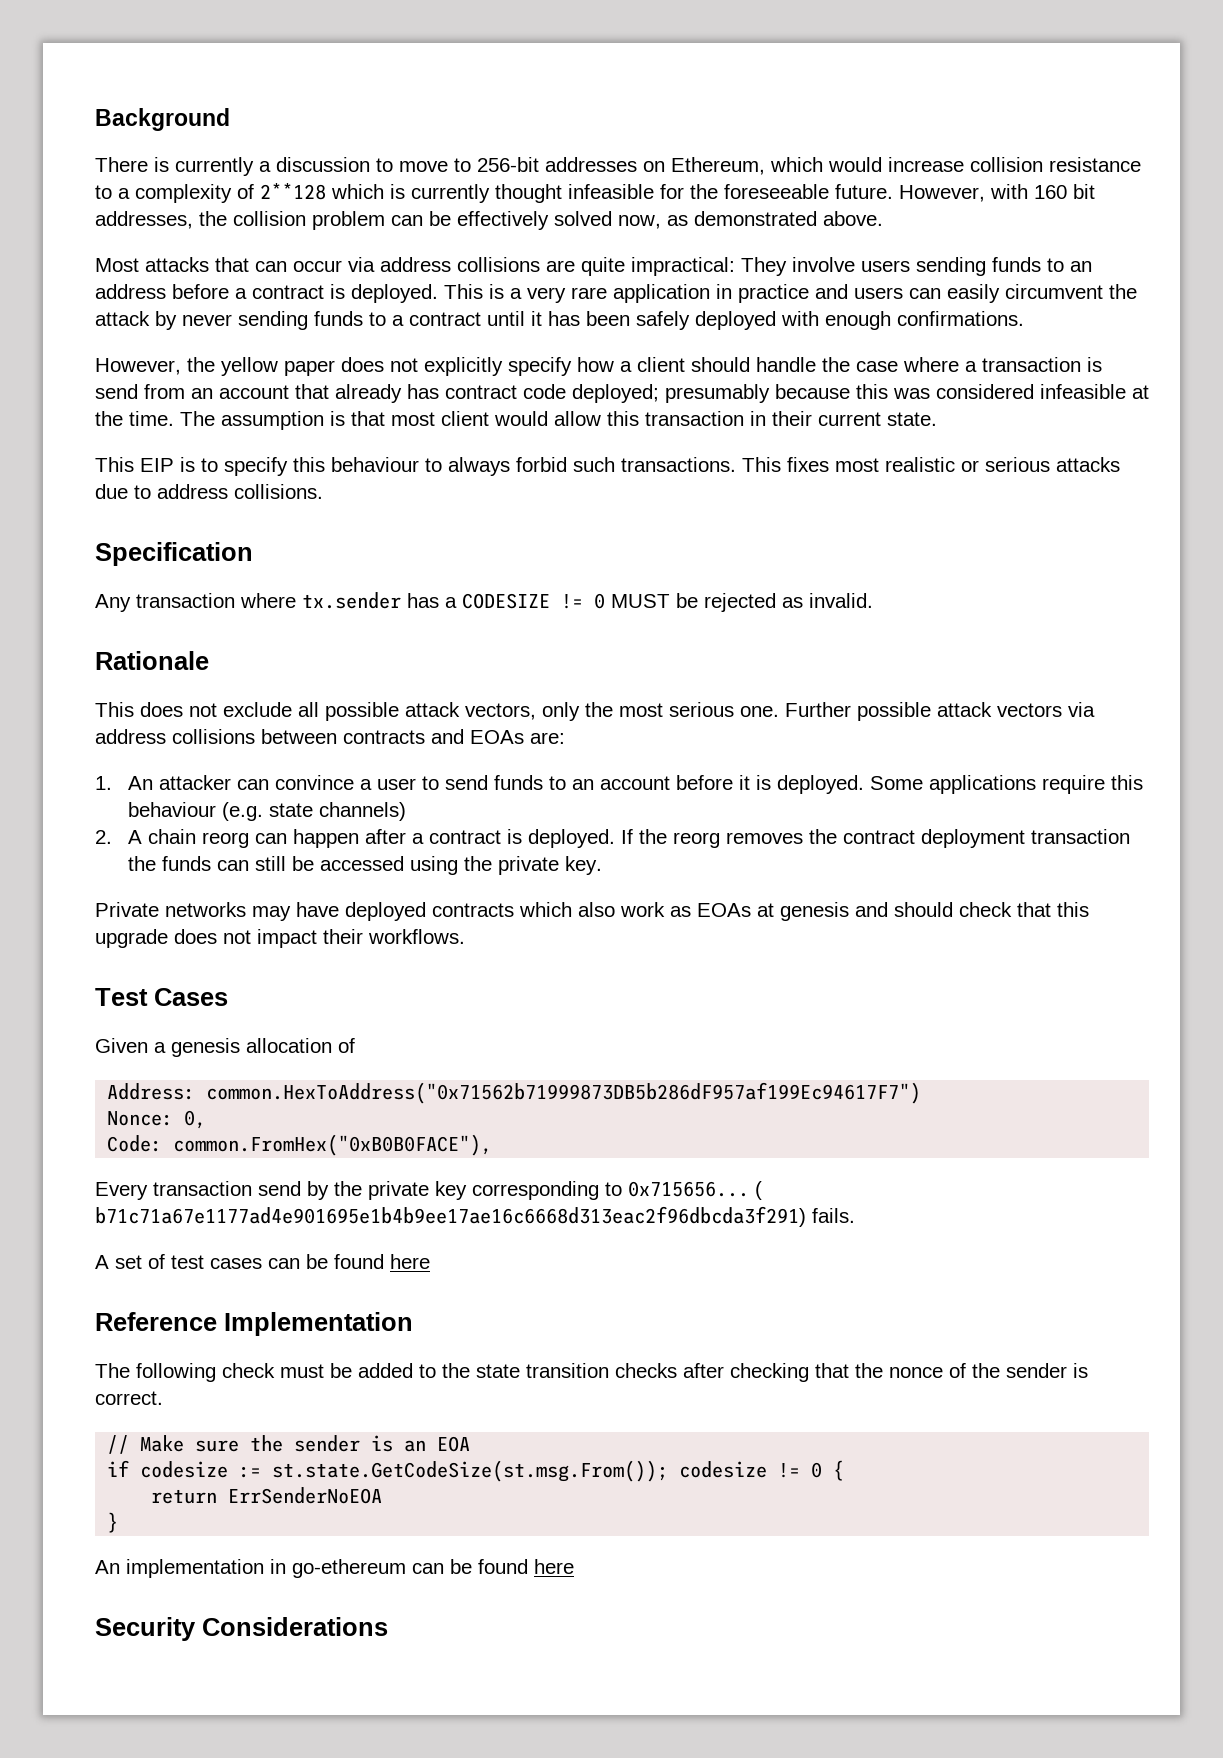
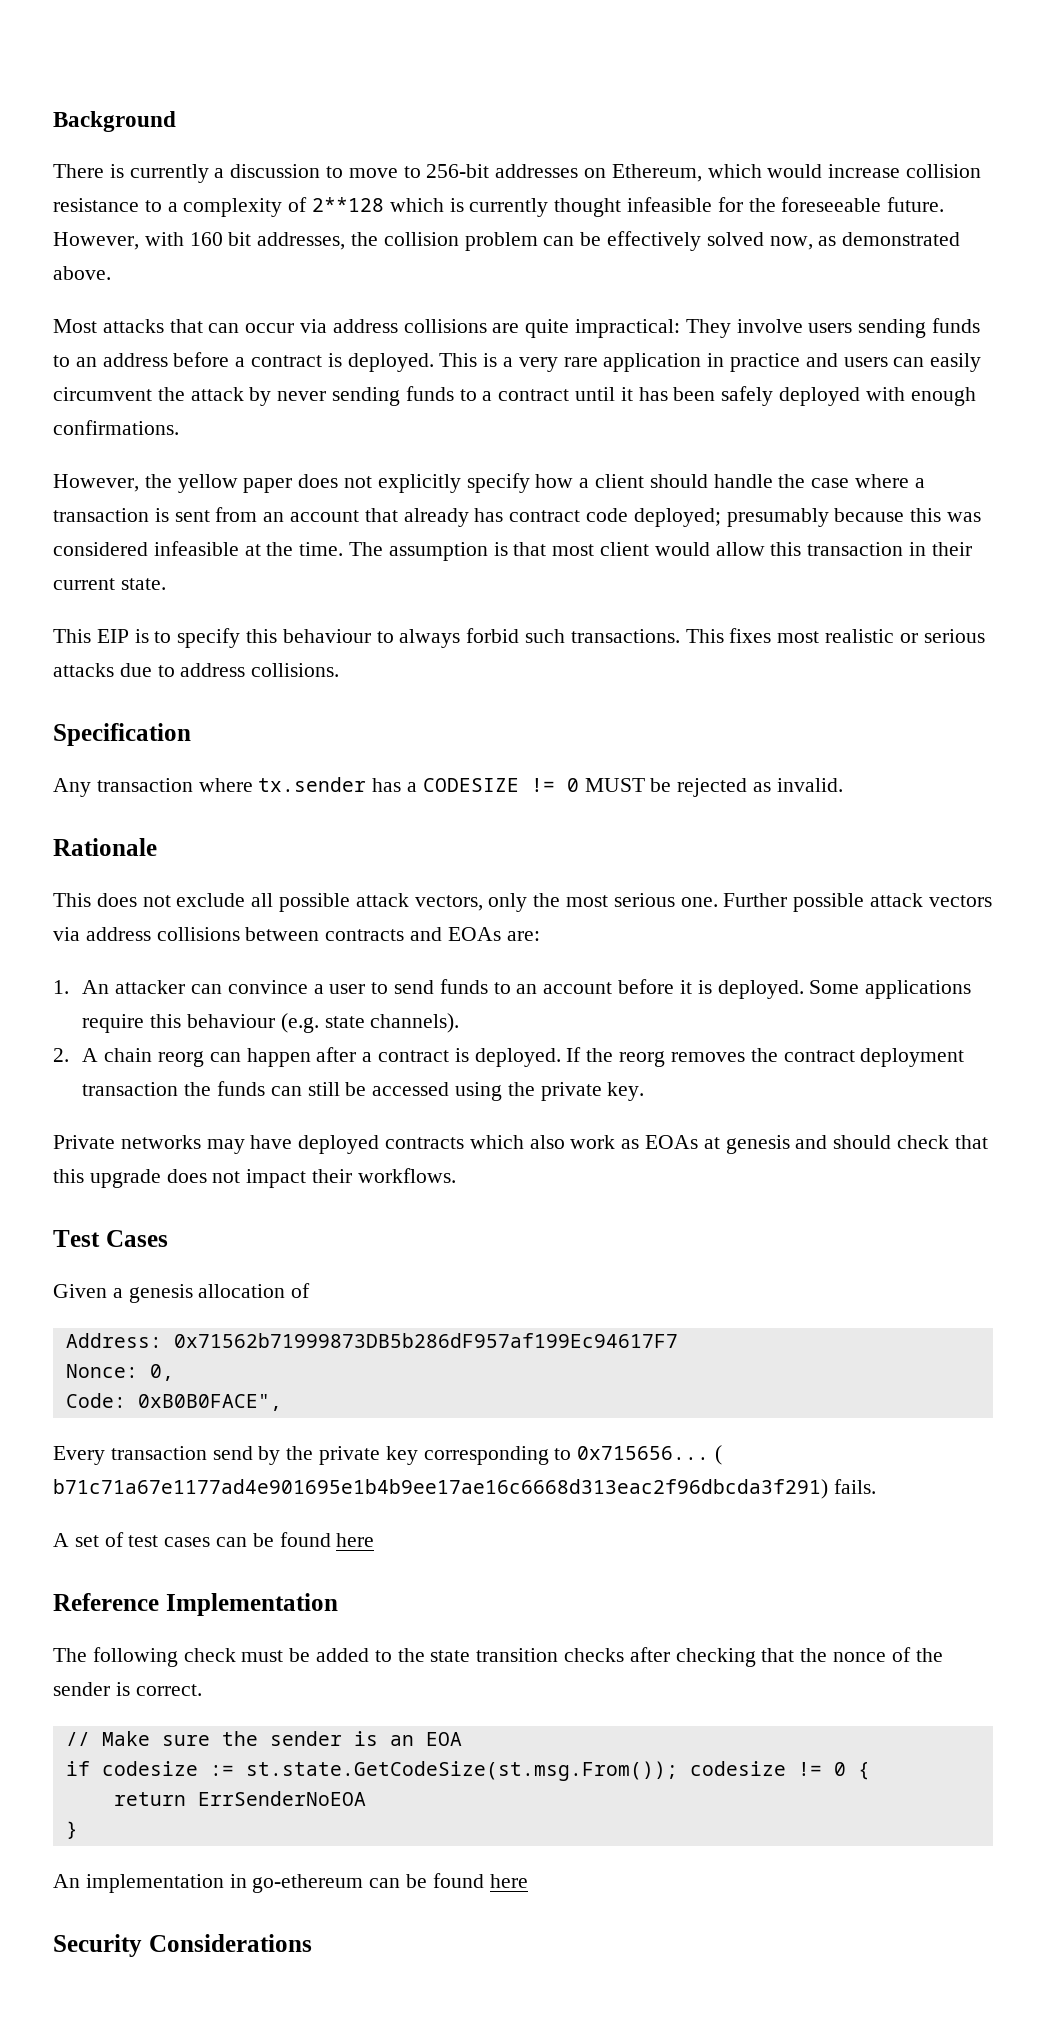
- However, the yellow paper does not explicitly specify how a client should handle the case where a transaction is send from an account that already has contract code deployed; presumably because this was considered infeasible at the time.
+ However, the yellow paper does not explicitly specify how a client should handle the case where a transaction is sent from an account that already has contract code deployed; presumably because this was considered infeasible at the time.
- Some applications require this behaviour (e.g. state channels)
+ Some applications require this behaviour (e.g. state channels).
- Address: common.HexToAddress("0x71562b71999873DB5b286dF957af199Ec94617F7")
+ Address: 0x71562b71999873DB5b286dF957af199Ec94617F7
- Code: common.FromHex("0xB0B0FACE"),
+ Code: 0xB0B0FACE",

